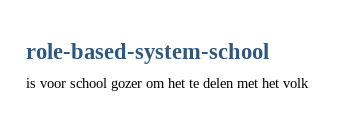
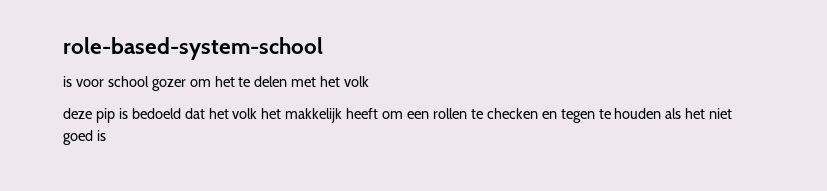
+ deze pip is bedoeld dat het volk het makkelijk heeft om een rollen te checken en tegen te houden als het niet goed is

